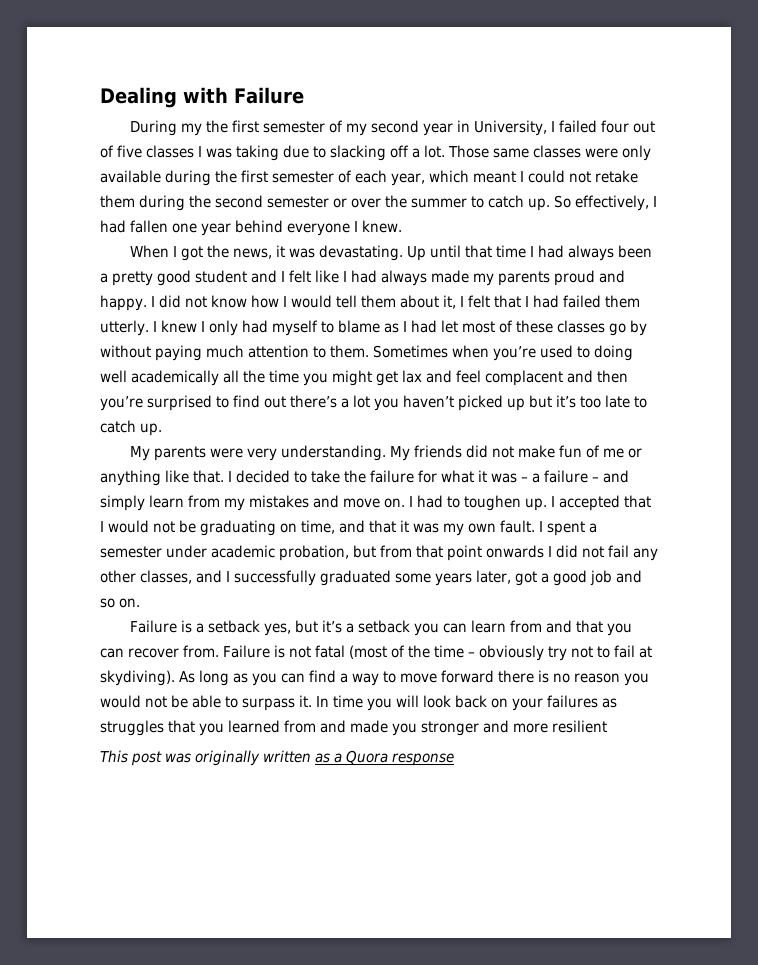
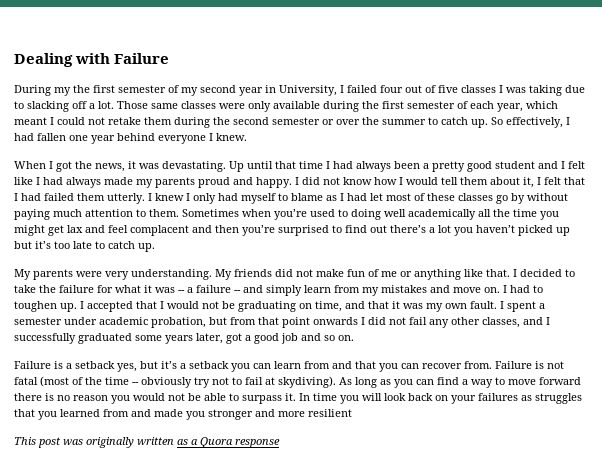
- I decided to take the failure for what it was – a failure – and simply learn from my mistakes and move on.
+ I decided to take the failure for what it was -- a failure -- and simply learn from my mistakes and move on.
- Failure is not fatal (most of the time – obviously try not to fail at skydiving).
+ Failure is not fatal (most of the time -- obviously try not to fail at skydiving).

